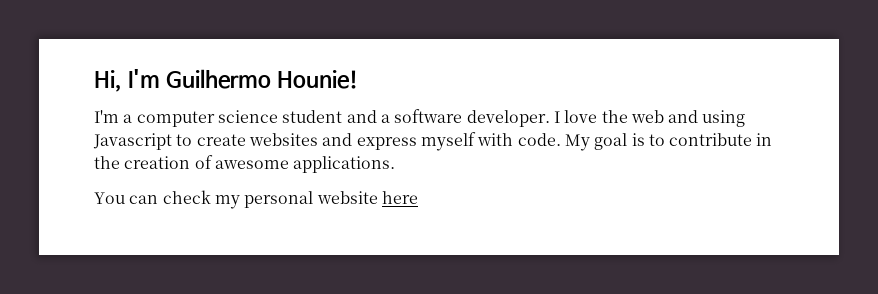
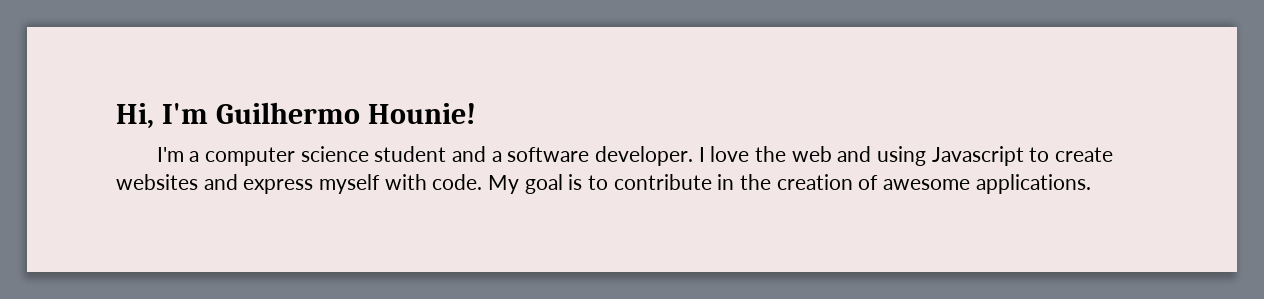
- You can check my personal website here

